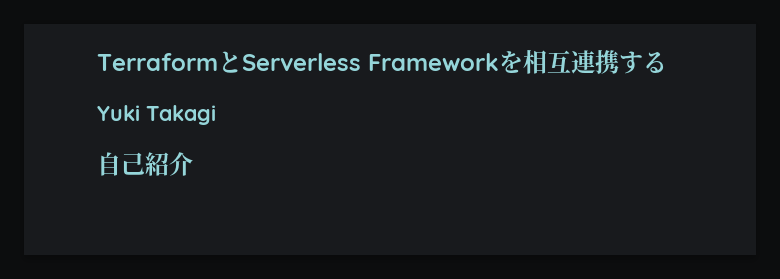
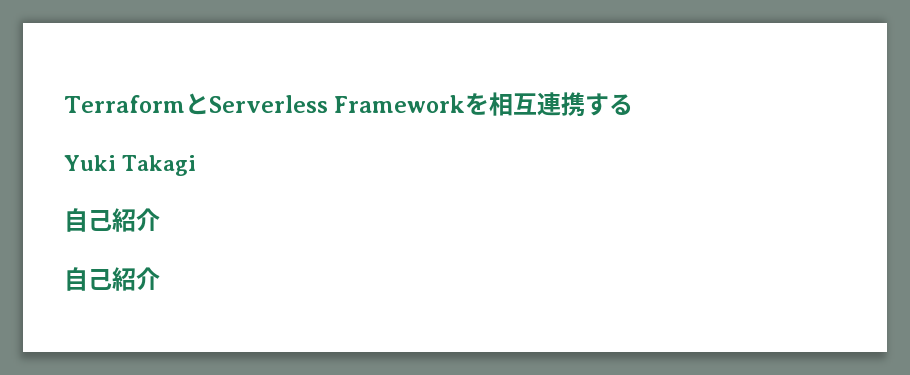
  Yuki Takagi
+ 自己紹介

